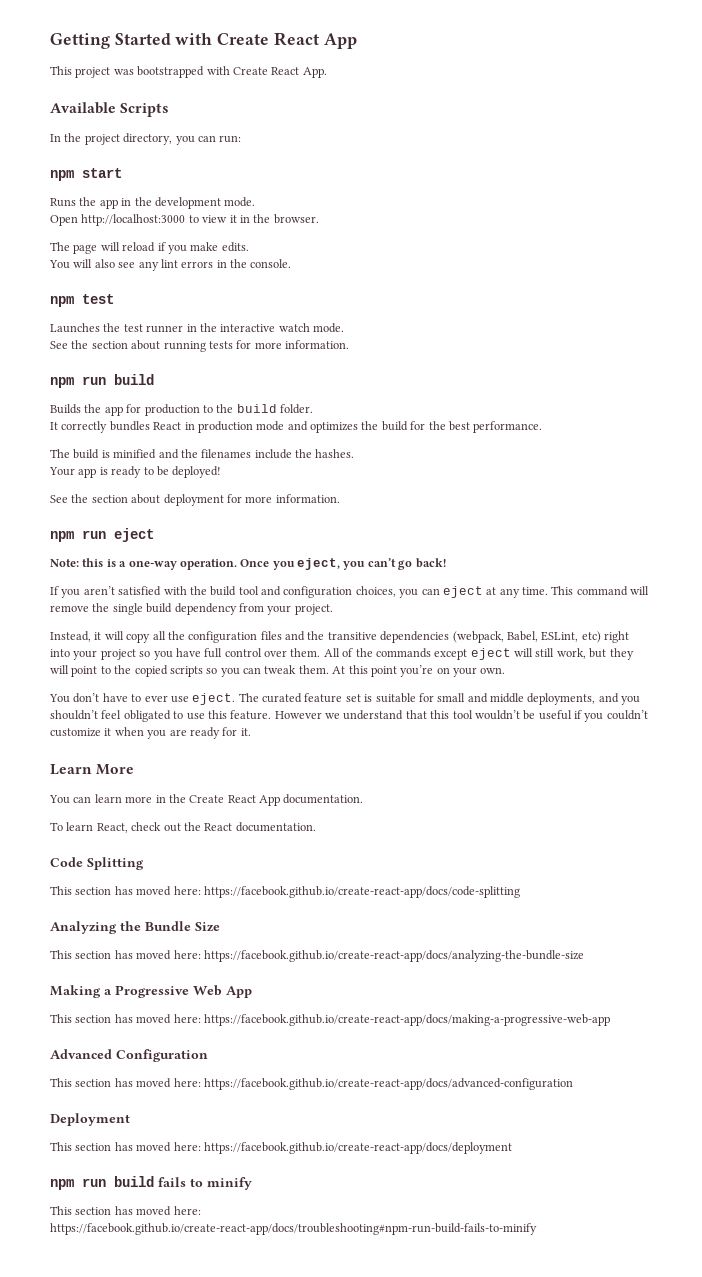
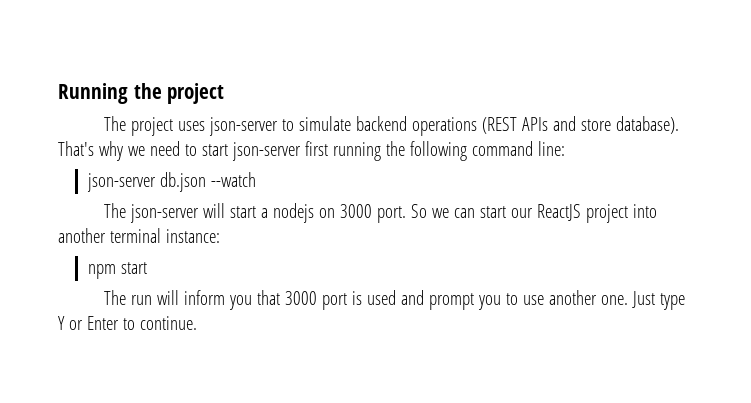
- Getting Started with Create React App
- This project was bootstrapped with Create React App.
- Available Scripts
- In the project directory, you can run:
+ Running the project
+ The project uses json-server to simulate backend operations (REST APIs and store database). That's why we need to start json-server first running the following command line:
+ json-server db.json --watch
+ The json-server will start a nodejs on 3000 port. So we can start our ReactJS project into another terminal instance:
  npm start
- Runs the app in the development mode.
- Open http://localhost:3000 to view it in the browser.
- The page will reload if you make edits.
- You will also see any lint errors in the console.
- npm test
- Launches the test runner in the interactive watch mode.
- See the section about running tests for more information.
- npm run build
- Builds the app for production to the build folder.
- It correctly bundles React in production mode and optimizes the build for the best performance.
- The build is minified and the filenames include the hashes.
- Your app is ready to be deployed!
- See the section about deployment for more information.
- npm run eject
- Note: this is a one-way operation. Once you eject, you can’t go back!
- If you aren’t satisfied with the build tool and configuration choices, you can eject at any time. This command will remove the single build dependency from your project.
- Instead, it will copy all the configuration files and the transitive dependencies (webpack, Babel, ESLint, etc) right into your project so you have full control over them. All of the commands except eject will still work, but they will point to the copied scripts so you can tweak them. At this point you’re on your own.
- You don’t have to ever use eject. The curated feature set is suitable for small and middle deployments, and you shouldn’t feel obligated to use this feature. However we understand that this tool wouldn’t be useful if you couldn’t customize it when you are ready for it.
- Learn More
- You can learn more in the Create React App documentation.
- To learn React, check out the React documentation.
- Code Splitting
- This section has moved here: https://facebook.github.io/create-react-app/docs/code-splitting
- Analyzing the Bundle Size
- This section has moved here: https://facebook.github.io/create-react-app/docs/analyzing-the-bundle-size
- Making a Progressive Web App
- This section has moved here: https://facebook.github.io/create-react-app/docs/making-a-progressive-web-app
- Advanced Configuration
- This section has moved here: https://facebook.github.io/create-react-app/docs/advanced-configuration
- Deployment
- This section has moved here: https://facebook.github.io/create-react-app/docs/deployment
- npm run build fails to minify
- This section has moved here: https://facebook.github.io/create-react-app/docs/troubleshooting#npm-run-build-fails-to-minify
+ The run will inform you that 3000 port is used and prompt you to use another one. Just type Y or Enter to continue.

